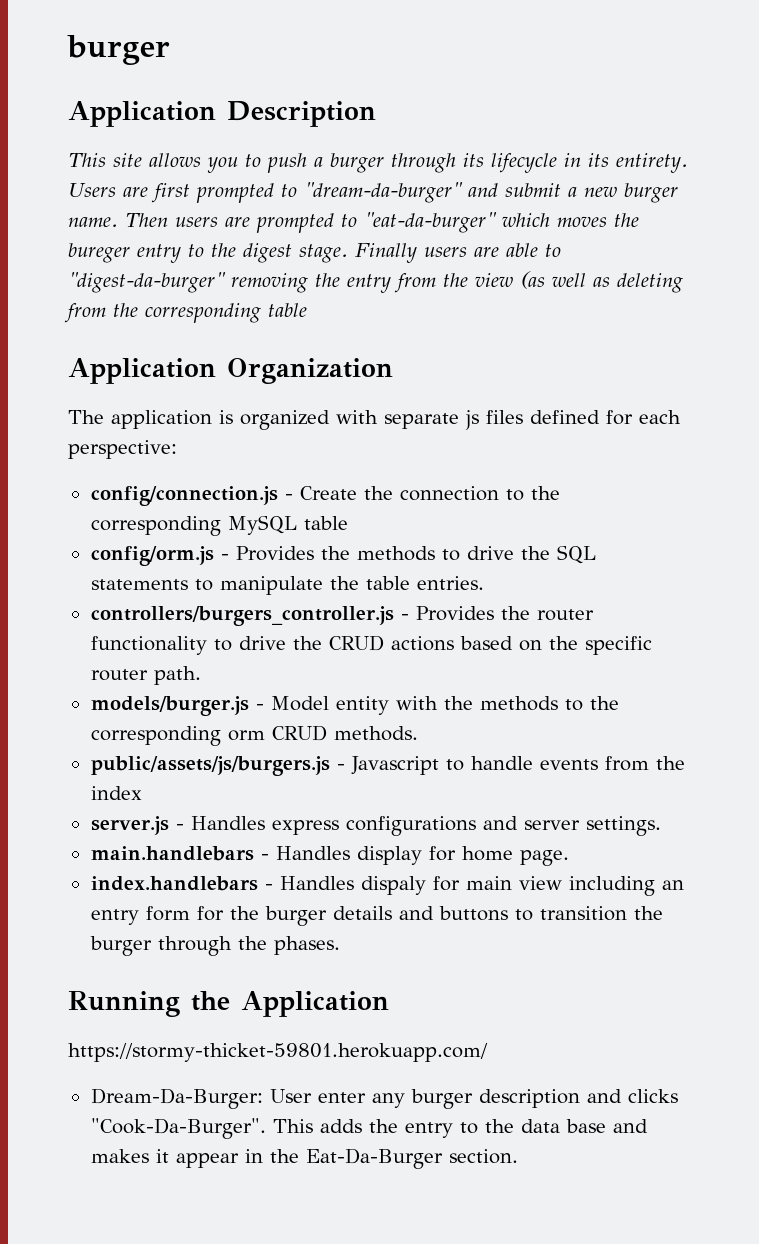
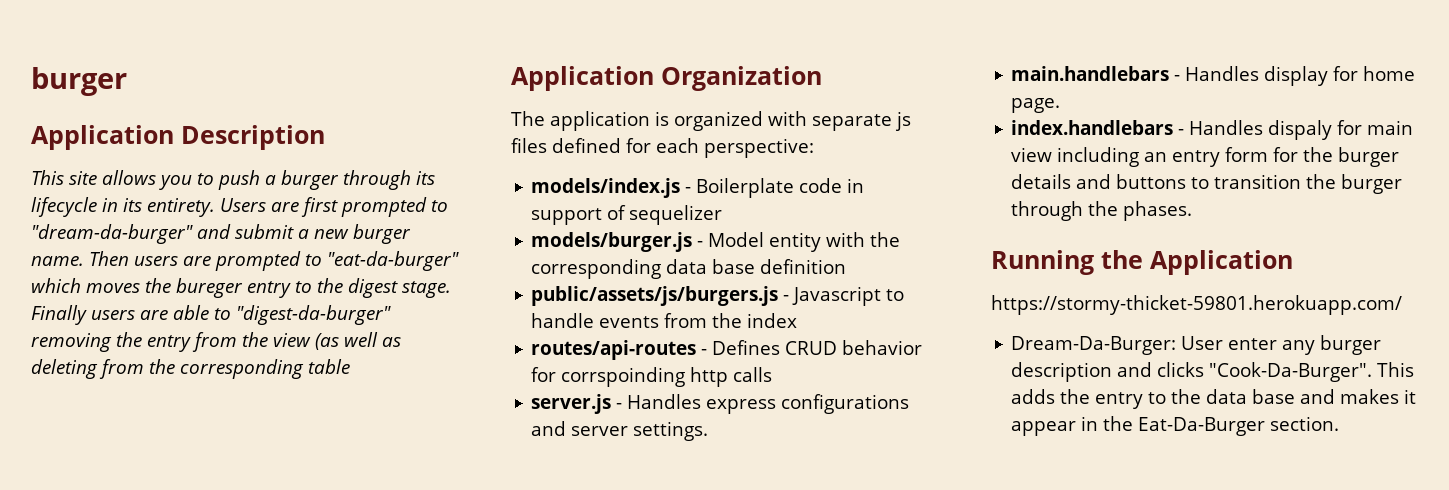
- config/connection.js - Create the connection to the corresponding MySQL table
- config/orm.js - Provides the methods to drive the SQL statements to manipulate the table entries.
- controllers/burgers_controller.js - Provides the router functionality to drive the CRUD actions based on the specific router path.
+ models/index.js - Boilerplate code in support of sequelizer
- models/burger.js - Model entity with the methods to the corresponding orm CRUD methods.
+ models/burger.js - Model entity with the corresponding data base definition
+ routes/api-routes - Defines CRUD behavior for corrspoinding http calls

